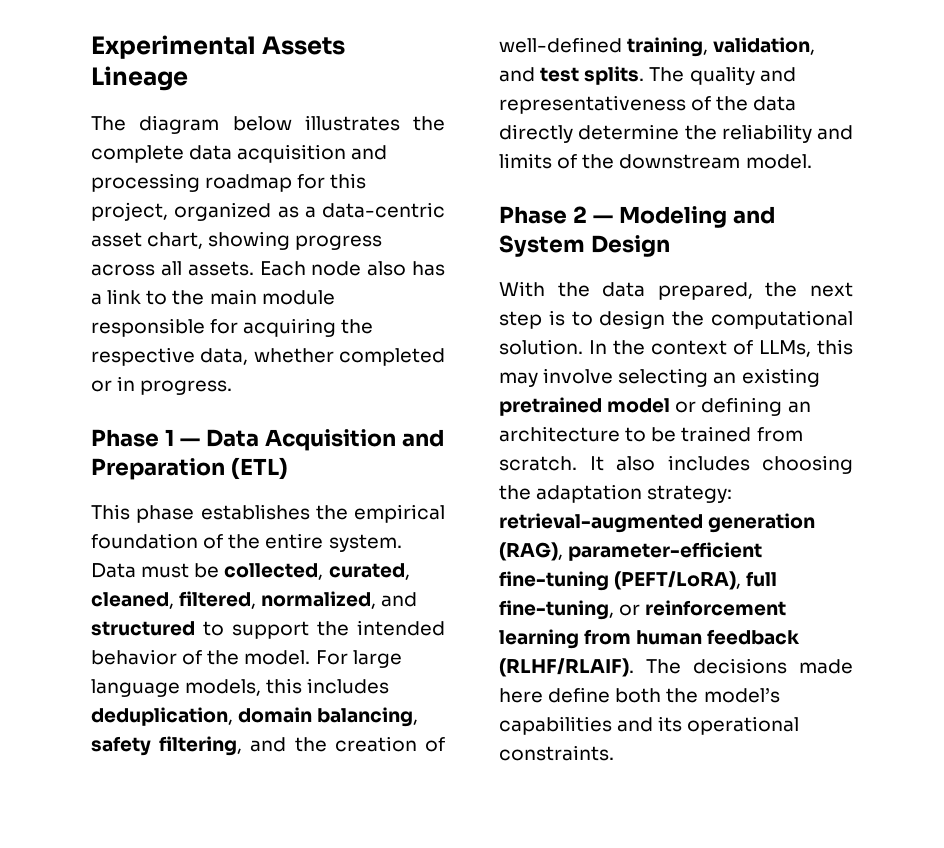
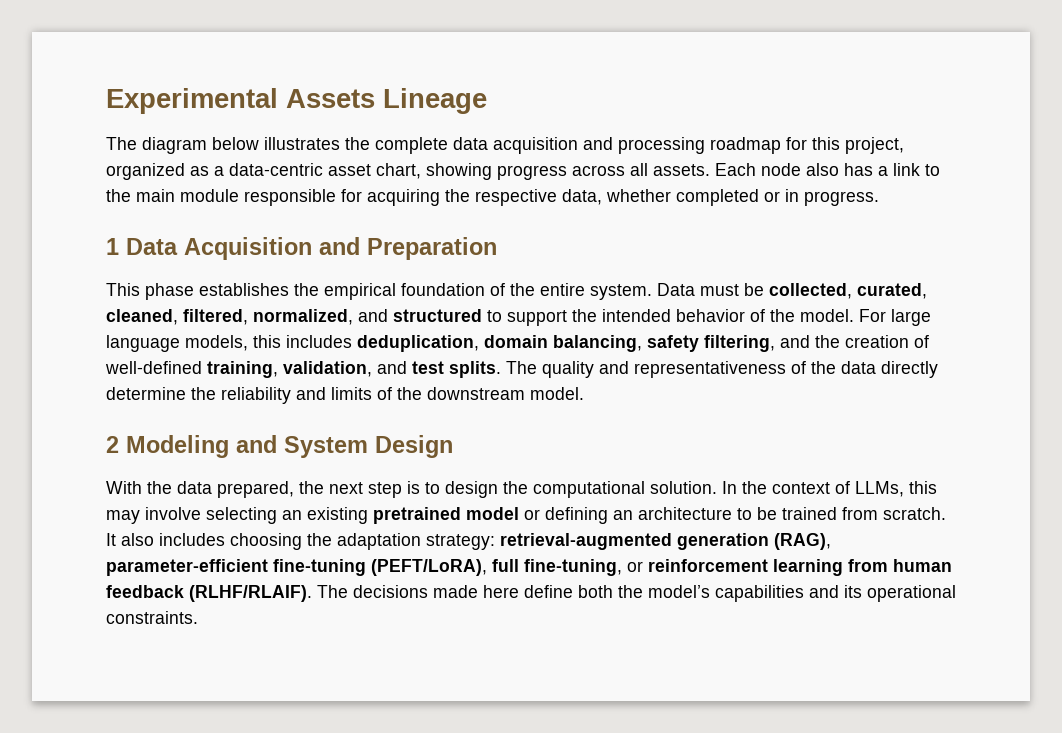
- Phase 1 — Data Acquisition and Preparation (ETL)
+ 1 Data Acquisition and Preparation
- Phase 2 — Modeling and System Design
+ 2 Modeling and System Design

